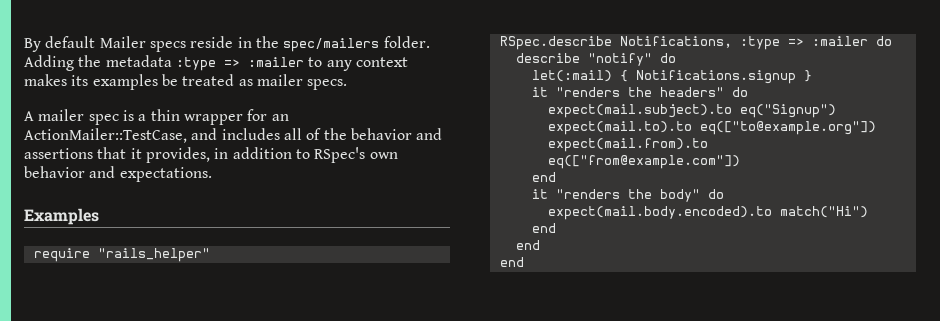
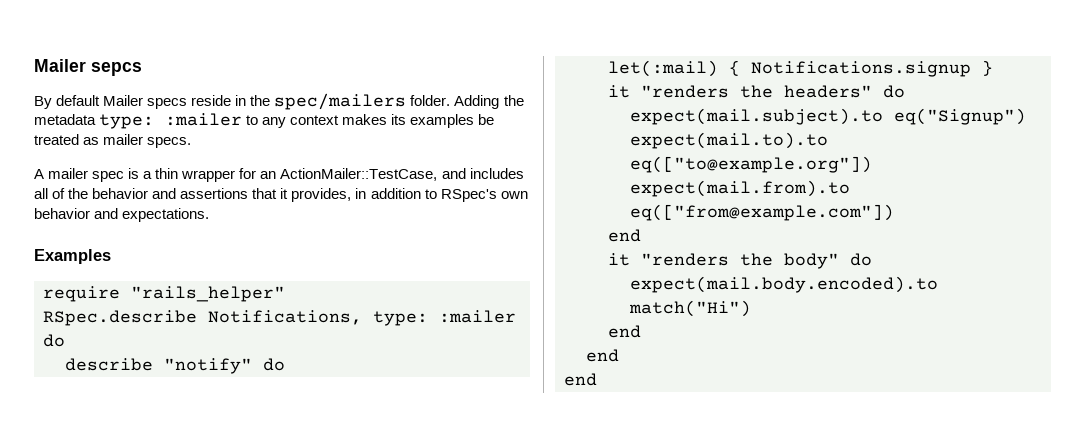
+ Mailer sepcs
- Adding the metadata :type => :mailer to any context makes its examples be treated as mailer specs.
+ Adding the metadata type: :mailer to any context makes its examples be treated as mailer specs.
- RSpec.describe Notifications, :type => :mailer do
+ RSpec.describe Notifications, type: :mailer do

